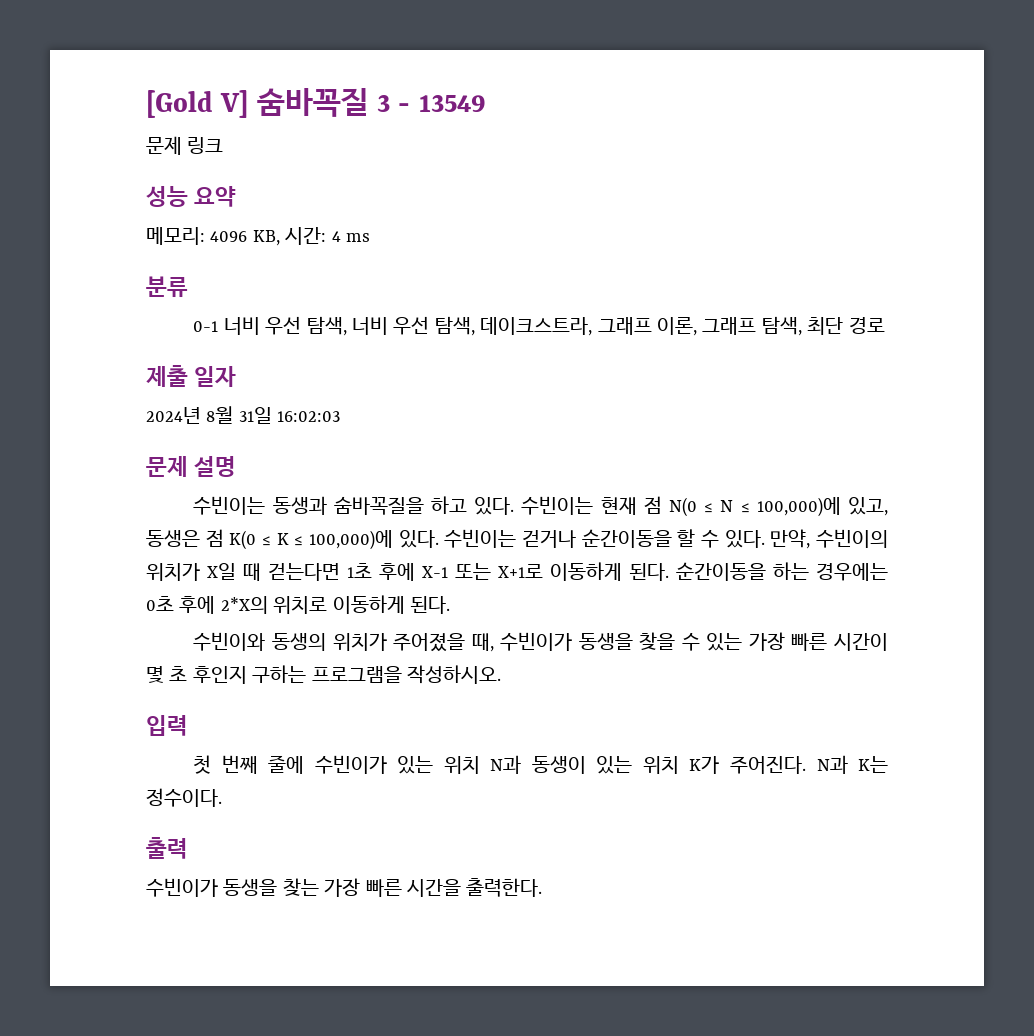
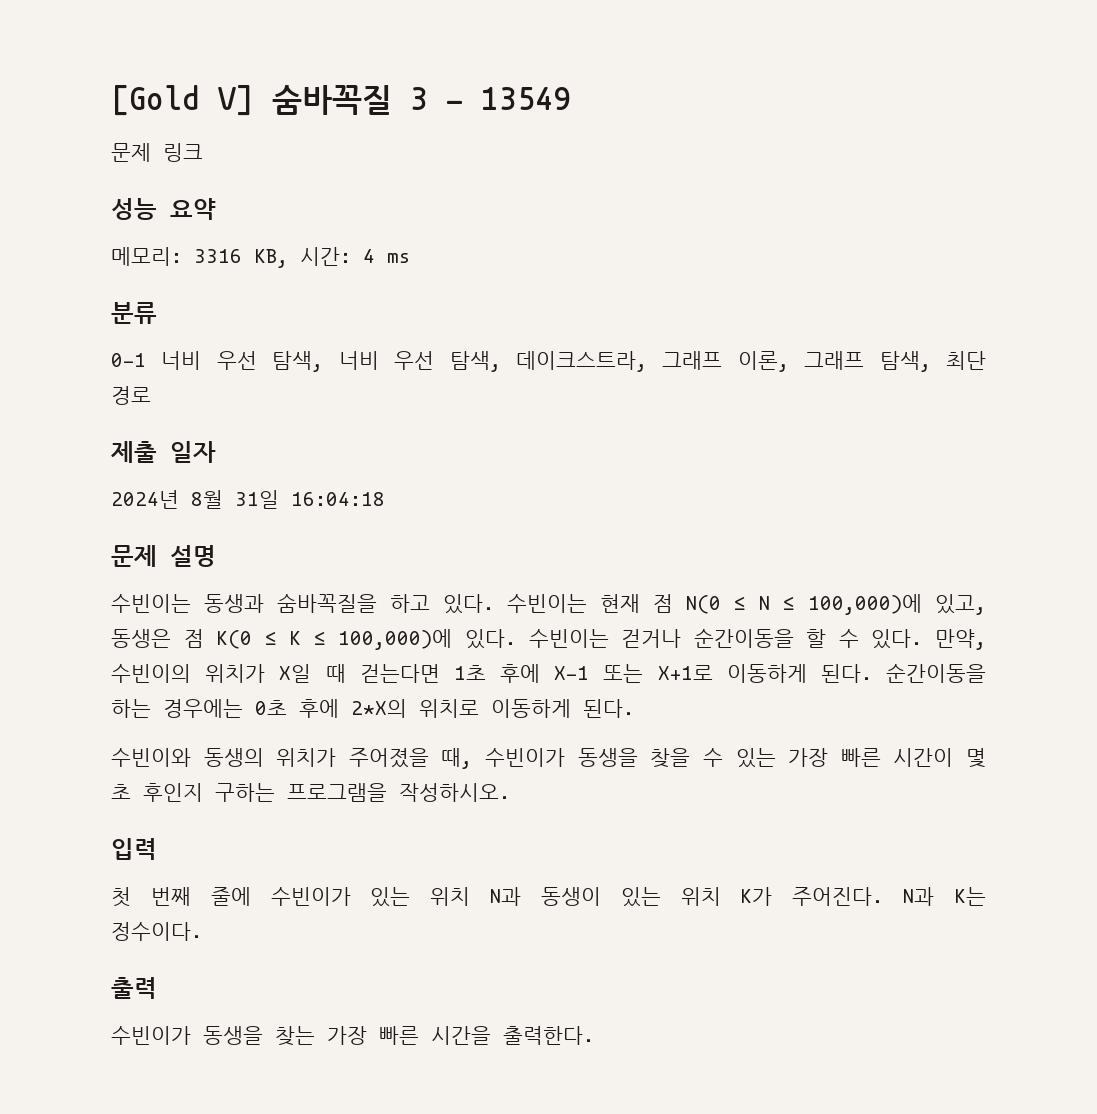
- 메모리: 4096 KB, 시간: 4 ms
+ 메모리: 3316 KB, 시간: 4 ms
- 2024년 8월 31일 16:02:03
+ 2024년 8월 31일 16:04:18

